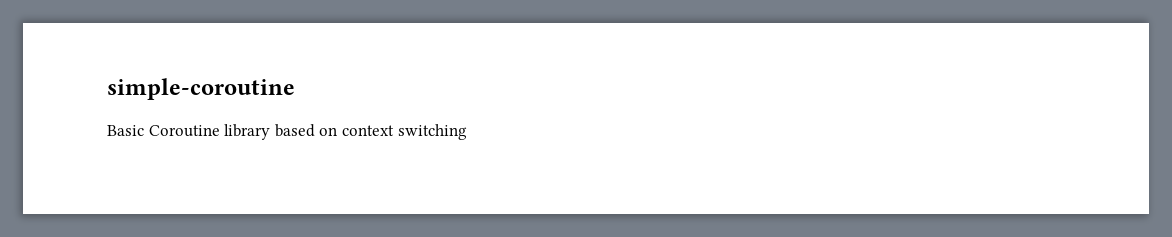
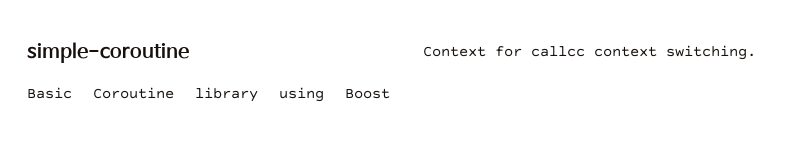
- Basic Coroutine library based on context switching
+ Basic Coroutine library using Boost Context for callcc context switching.

